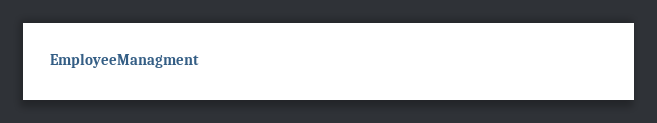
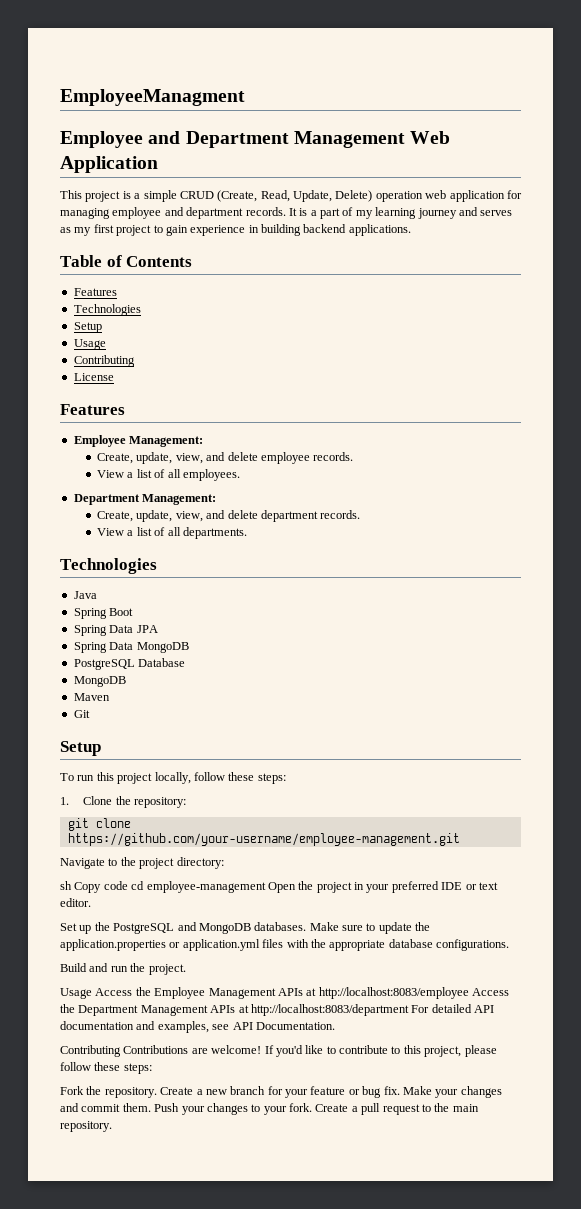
+ Employee and Department Management Web Application
+ This project is a simple CRUD (Create, Read, Update, Delete) operation web application for managing employee and department records. It is a part of my learning journey and serves as my first project to gain experience in building backend applications.
+ Table of Contents
+ Features
+ Technologies
+ Setup
+ Usage
+ Contributing
+ License
+ Features
+ Employee Management:
+ Create, update, view, and delete employee records.
+ View a list of all employees.
+ Department Management:
+ Create, update, view, and delete department records.
+ View a list of all departments.
+ Technologies
+ Java
+ Spring Boot
+ Spring Data JPA
+ Spring Data MongoDB
+ PostgreSQL Database
+ MongoDB
+ Maven
+ Git
+ Setup
+ To run this project locally, follow these steps:
+ 1. Clone the repository:
+ git clone https://github.com/your-username/employee-management.git
+ Navigate to the project directory:
+ sh Copy code cd employee-management Open the project in your preferred IDE or text editor.
+ Set up the PostgreSQL and MongoDB databases. Make sure to update the application.properties or application.yml files with the appropriate database configurations.
+ Build and run the project.
+ Usage Access the Employee Management APIs at http://localhost:8083/employee Access the Department Management APIs at http://localhost:8083/department For detailed API documentation and examples, see API Documentation.
+ Contributing Contributions are welcome! If you'd like to contribute to this project, please follow these steps:
+ Fork the repository. Create a new branch for your feature or bug fix. Make your changes and commit them. Push your changes to your fork. Create a pull request to the main repository.

